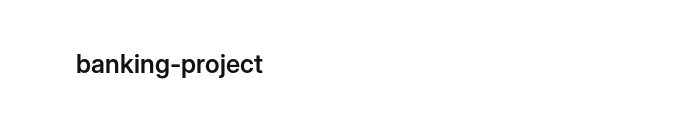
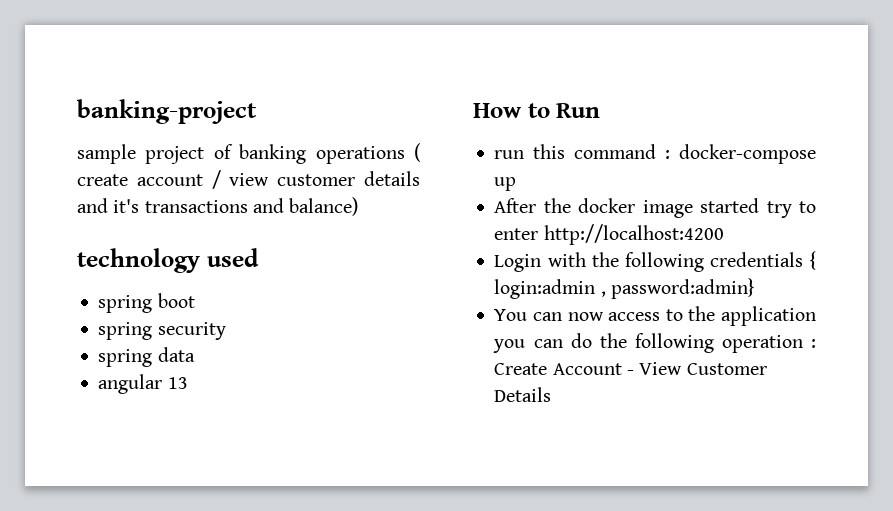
+ sample project of banking operations ( create account / view customer details and it's transactions and balance)
+ technology used
+ spring boot
+ spring security
+ spring data
+ angular 13
+ How to Run
+ run this command : docker-compose up
+ After the docker image started try to enter http://localhost:4200
+ Login with the following credentials { login:admin , password:admin}
+ You can now access to the application you can do the following operation : Create Account - View Customer Details

